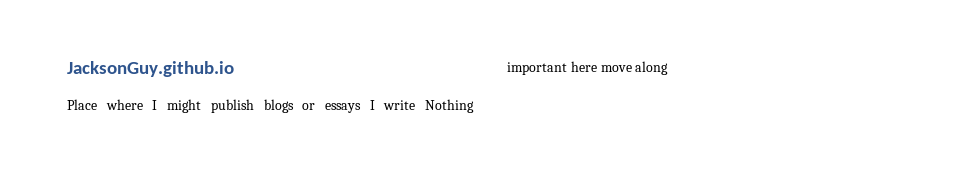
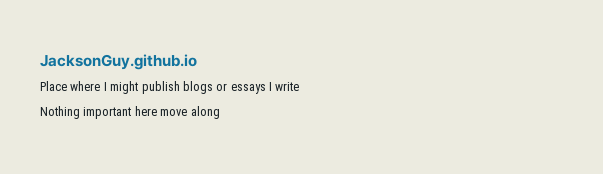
- Place where I might publish blogs or essays I write Nothing important here move along
+ Place where I might publish blogs or essays I write
+ Nothing important here move along

